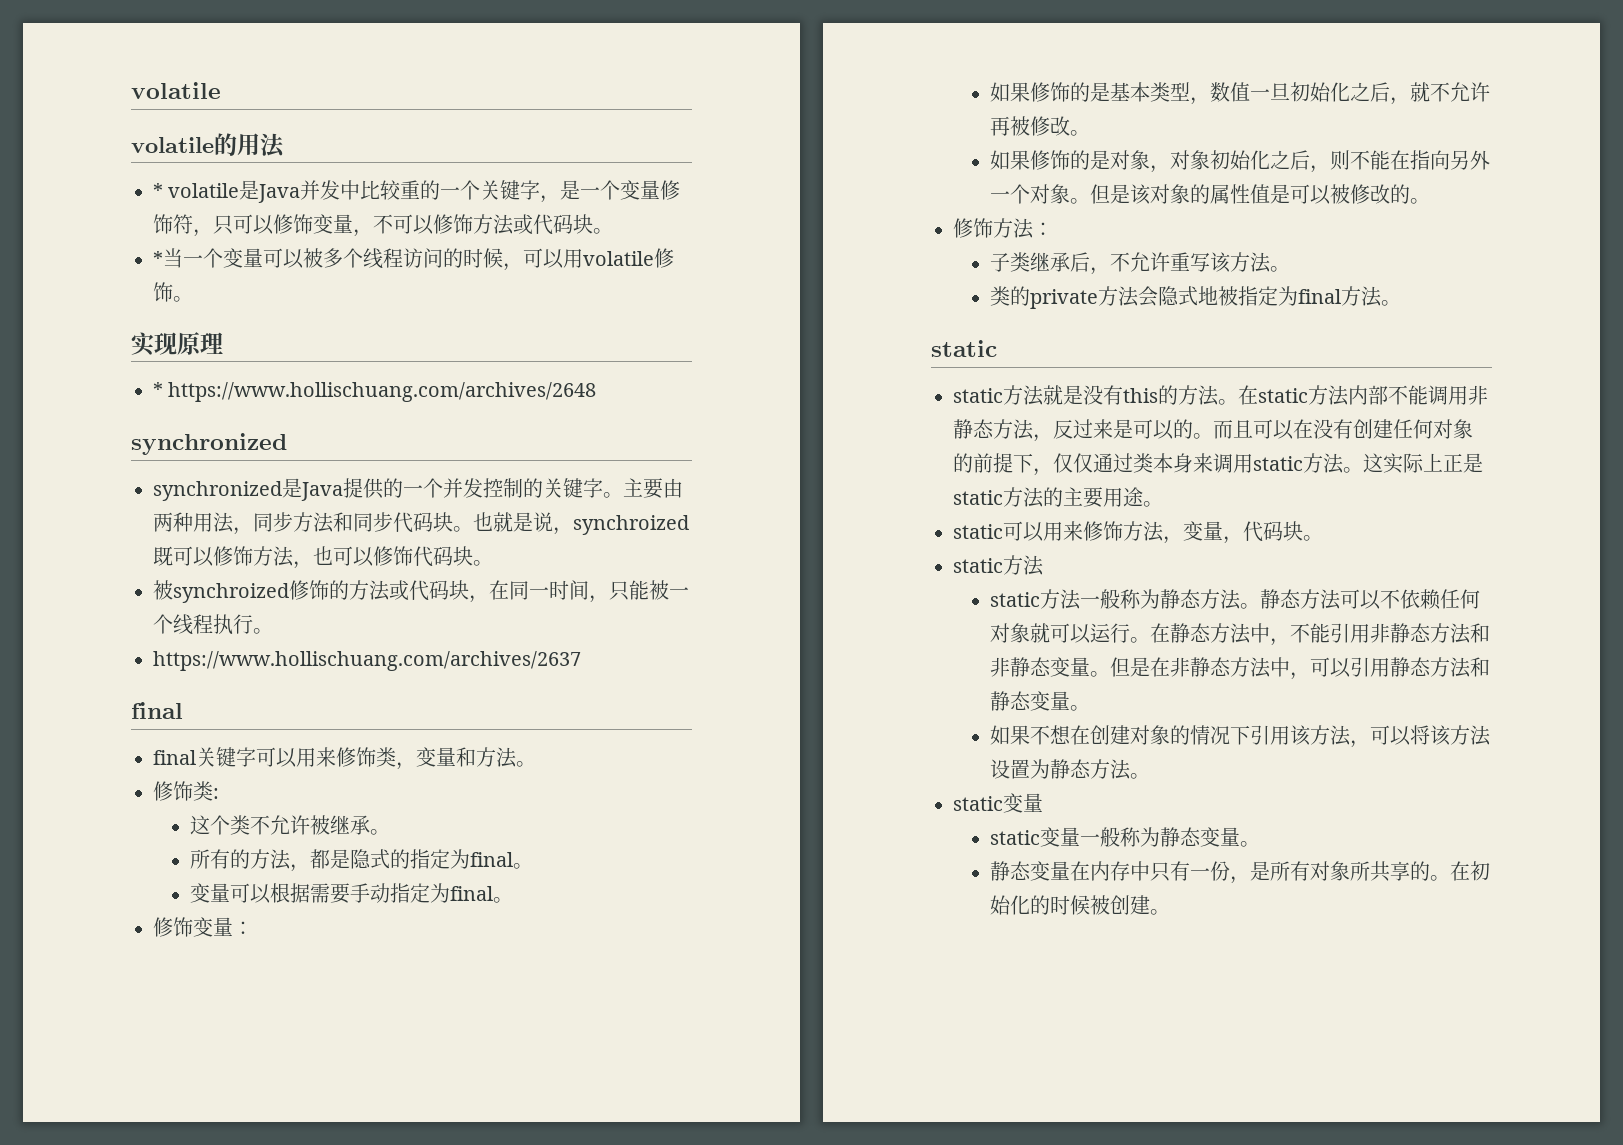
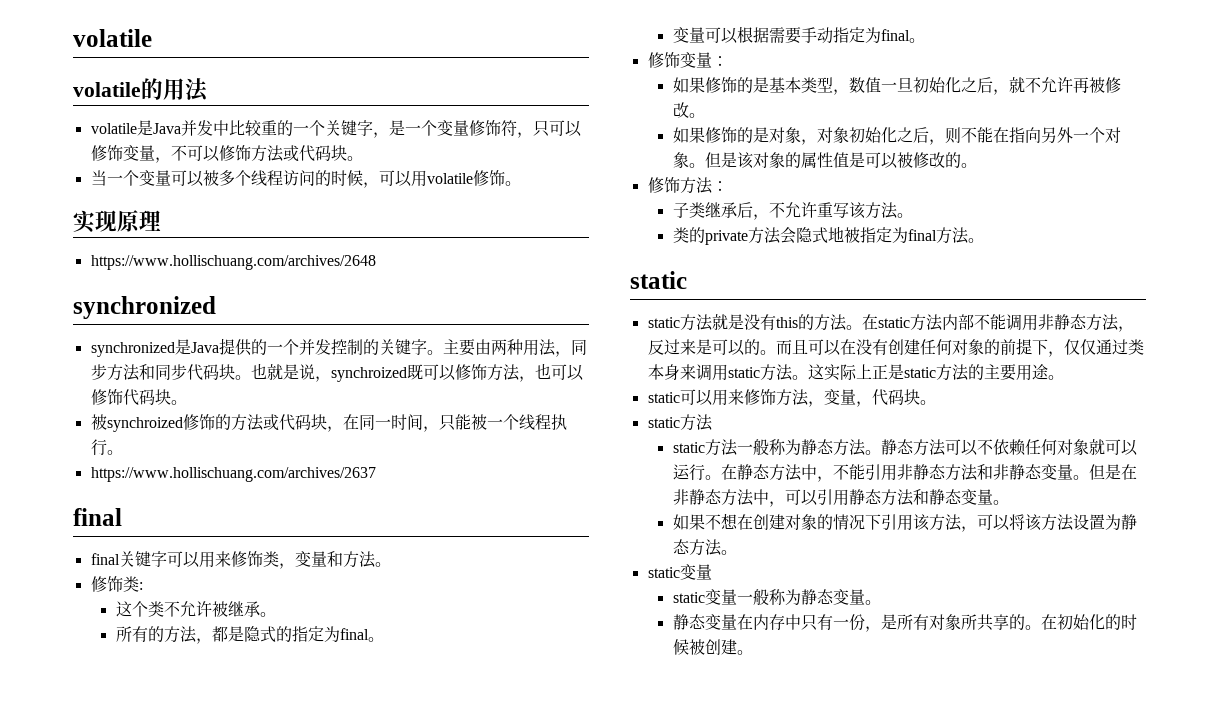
- * volatile是Java并发中比较重的一个关键字，是一个变量修饰符，只可以修饰变量，不可以修饰方法或代码块。
+ volatile是Java并发中比较重的一个关键字，是一个变量修饰符，只可以修饰变量，不可以修饰方法或代码块。
- *当一个变量可以被多个线程访问的时候，可以用volatile修饰。
+ 当一个变量可以被多个线程访问的时候，可以用volatile修饰。
- * https://www.hollischuang.com/archives/2648
+ https://www.hollischuang.com/archives/2648

